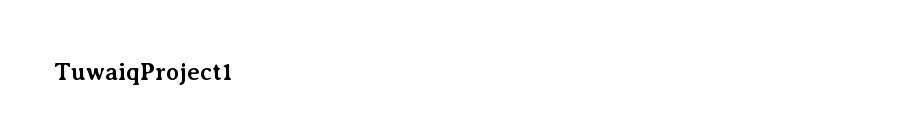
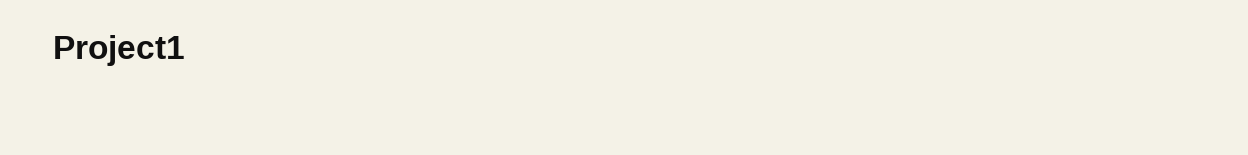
- TuwaiqProject1
+ Project1

